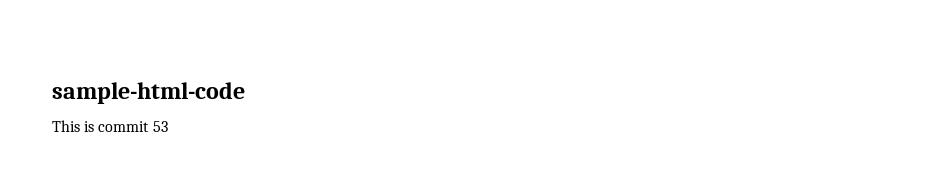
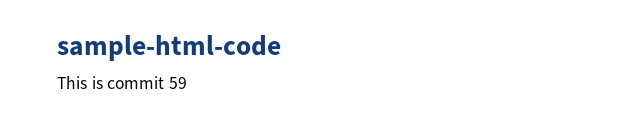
- This is commit 53
+ This is commit 59

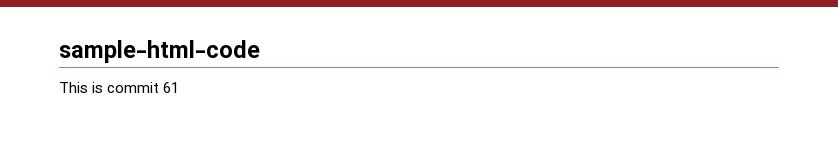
- This is commit 59
+ This is commit 61

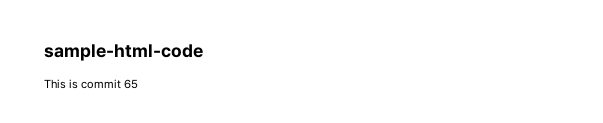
- This is commit 61
+ This is commit 65

